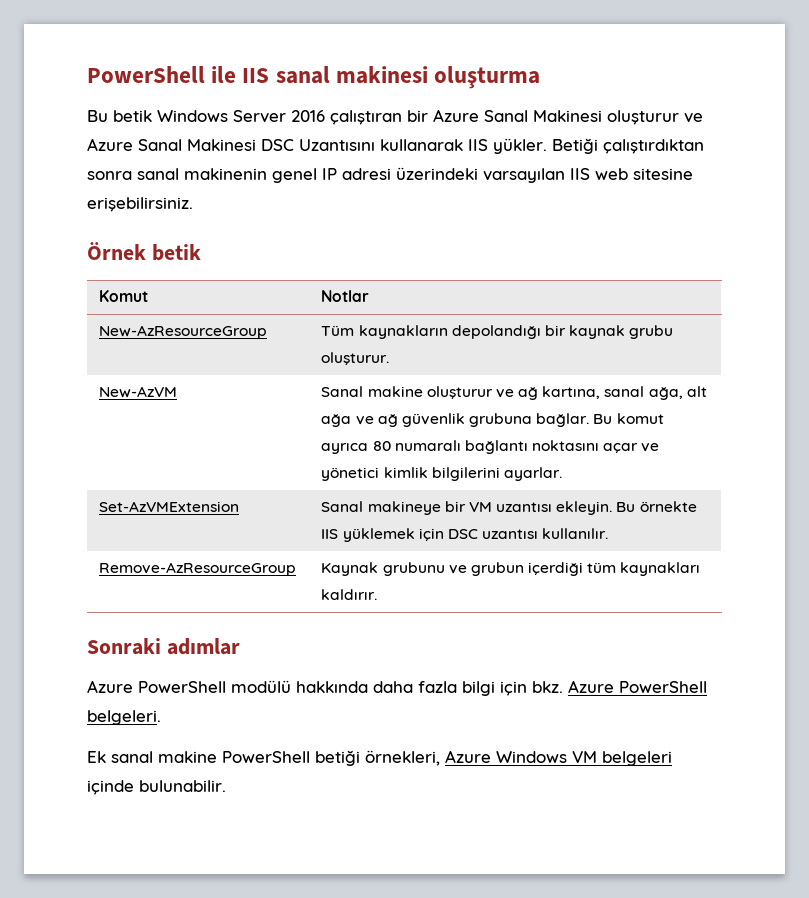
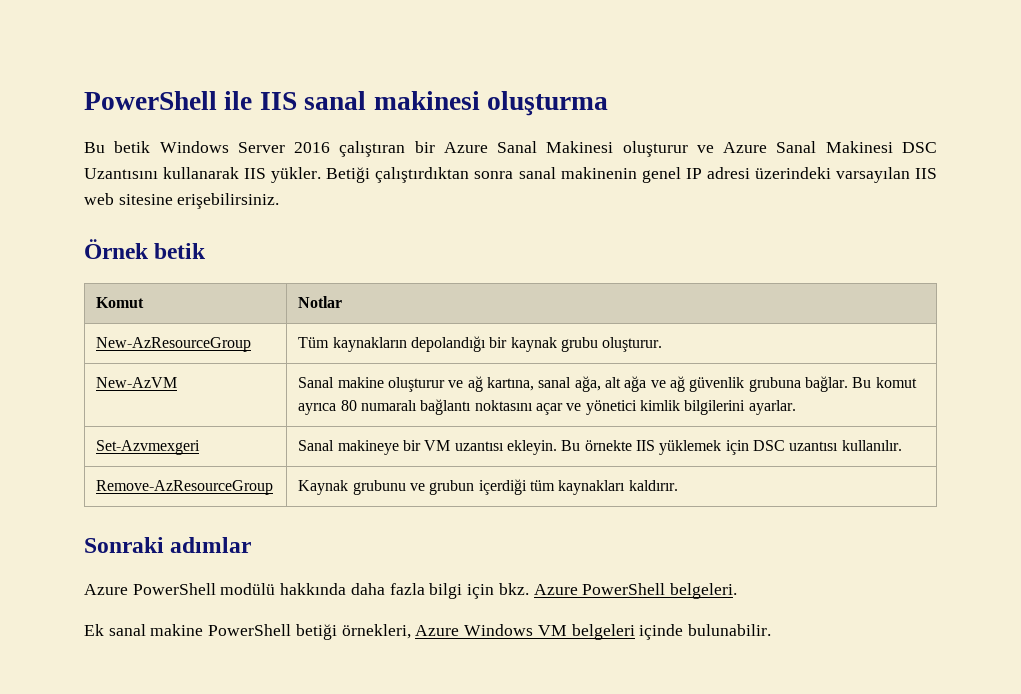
- Set-AzVMExtension | Sanal makineye bir VM uzantısı ekleyin. Bu örnekte IIS yüklemek için DSC uzantısı kullanılır.
+ Set-Azvmexgeri | Sanal makineye bir VM uzantısı ekleyin. Bu örnekte IIS yüklemek için DSC uzantısı kullanılır.

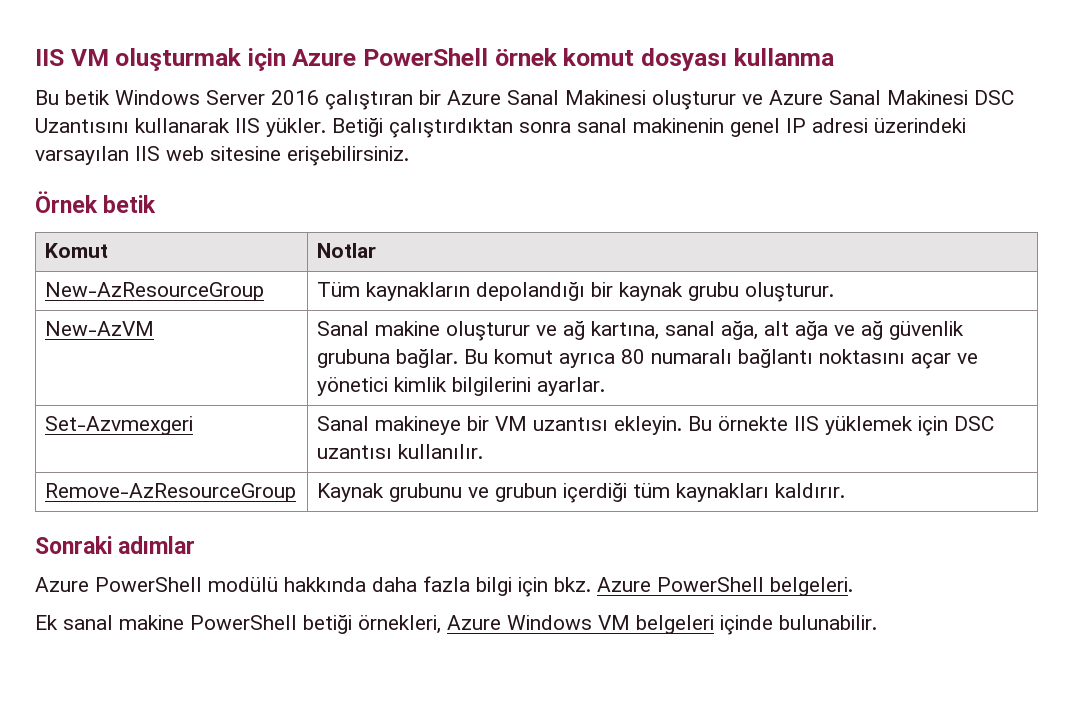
- PowerShell ile IIS sanal makinesi oluşturma
+ IIS VM oluşturmak için Azure PowerShell örnek komut dosyası kullanma

